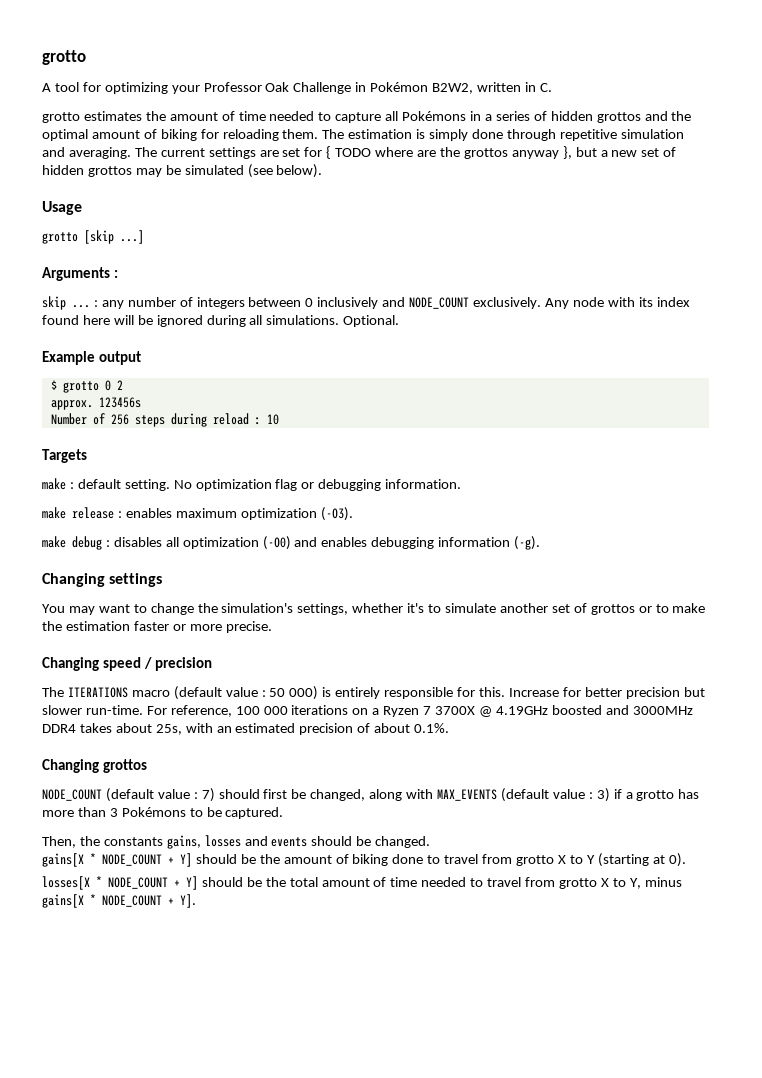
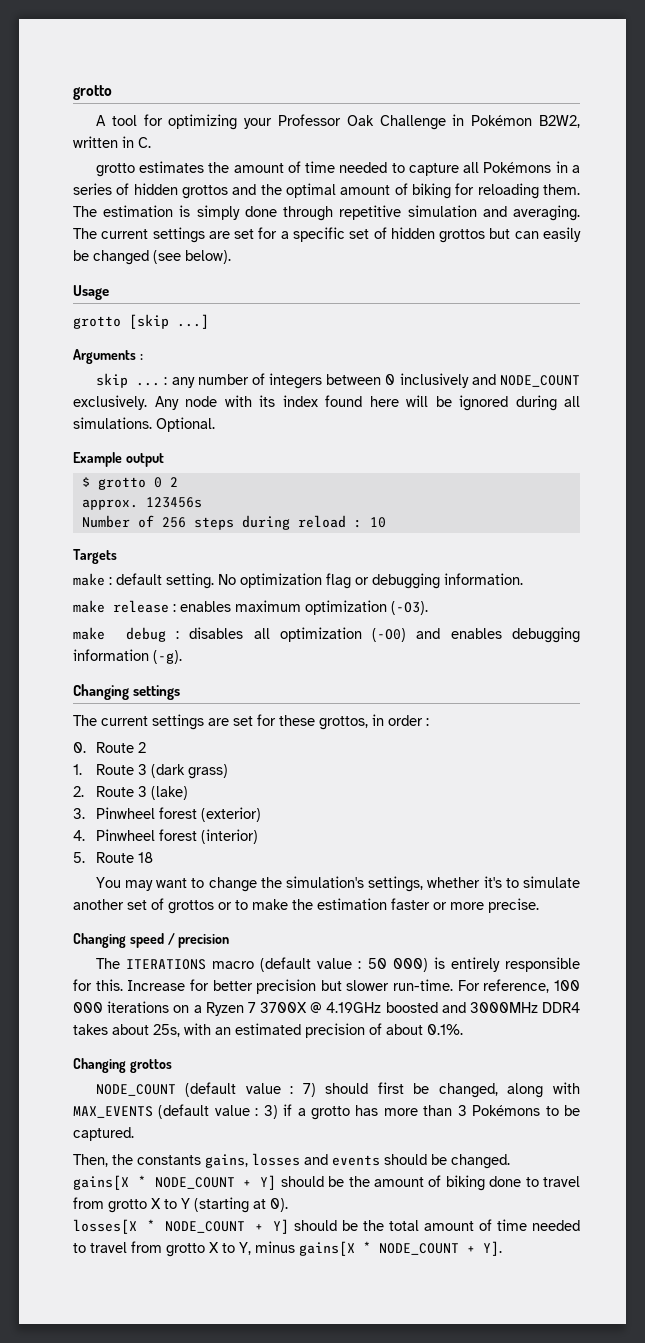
- The current settings are set for { TODO where are the grottos anyway }, but a new set of hidden grottos may be simulated (see below).
+ The current settings are set for a specific set of hidden grottos but can easily be changed (see below).
+ The current settings are set for these grottos, in order :
+ 0. Route 2
+ 1. Route 3 (dark grass)
+ 2. Route 3 (lake)
+ 3. Pinwheel forest (exterior)
+ 4. Pinwheel forest (interior)
+ 5. Route 18

